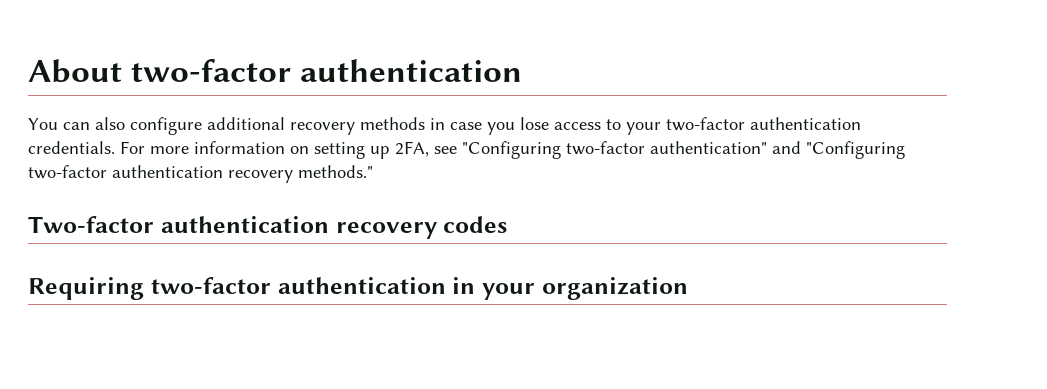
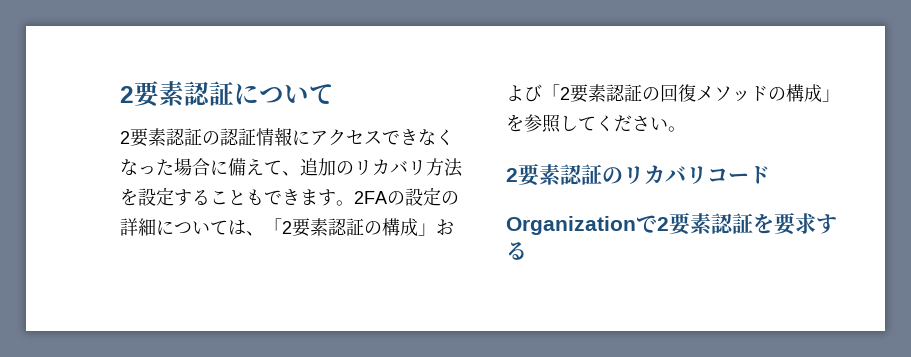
- About two-factor authentication
- You can also configure additional recovery methods in case you lose access to your two-factor authentication credentials. For more information on setting up 2FA, see "Configuring two-factor authentication" and "Configuring two-factor authentication recovery methods."
- Two-factor authentication recovery codes
- Requiring two-factor authentication in your organization
+ 2要素認証について
+ 2要素認証の認証情報にアクセスできなくなった場合に備えて、追加のリカバリ方法を設定することもできます。2FAの設定の詳細については、「2要素認証の構成」および「2要素認証の回復メソッドの構成」を参照してください。
+ 2要素認証のリカバリコード
+ Organizationで2要素認証を要求する

